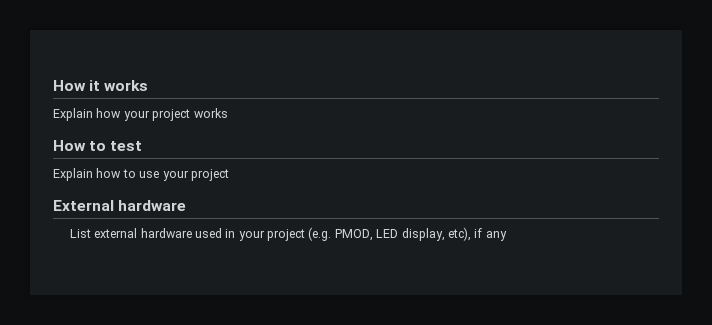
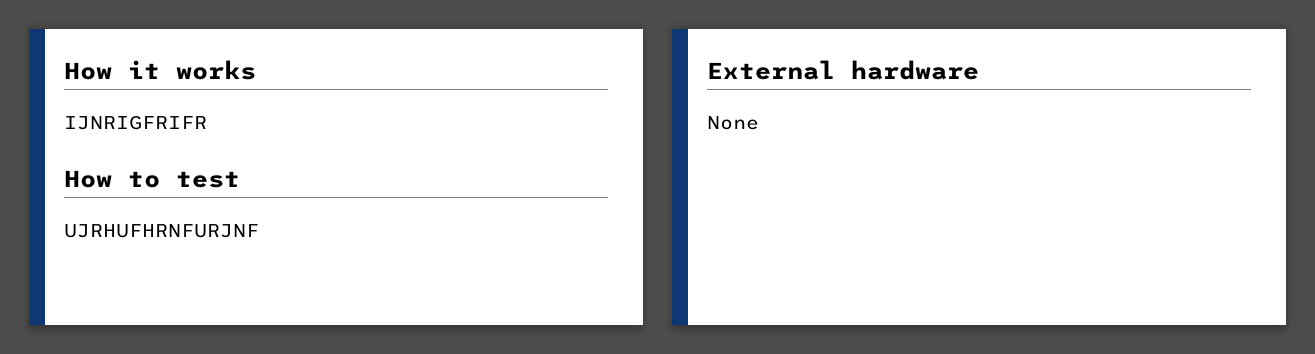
- Explain how your project works
+ IJNRIGFRIFR
  How to test
- Explain how to use your project
+ UJRHUFHRNFURJNF
  External hardware
- List external hardware used in your project (e.g. PMOD, LED display, etc), if any
+ None

